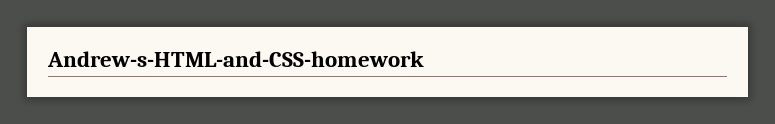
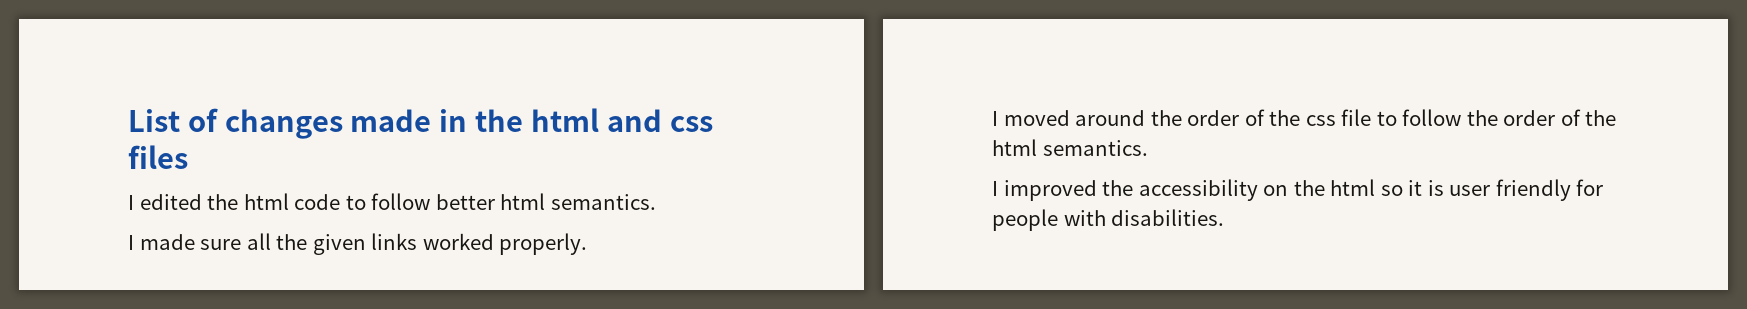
- Andrew-s-HTML-and-CSS-homework
+ List of changes made in the html and css files
+ I edited the html code to follow better html semantics.
+ I made sure all the given links worked properly.
+ I moved around the order of the css file to follow the order of the html semantics.
+ I improved the accessibility on the html so it is user friendly for people with disabilities.

